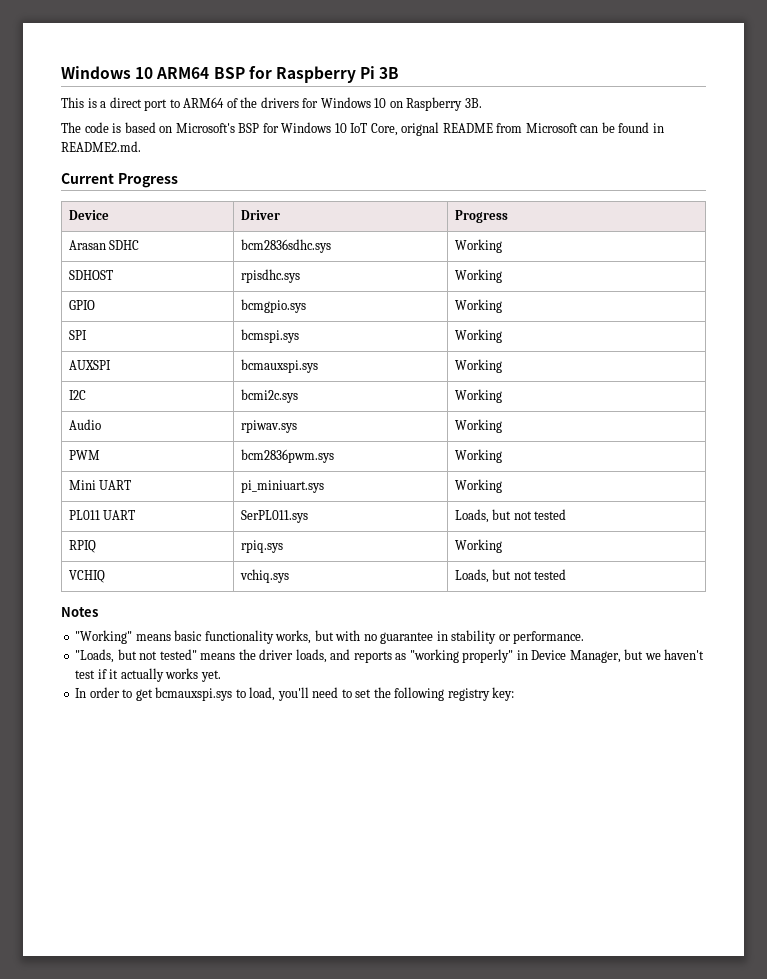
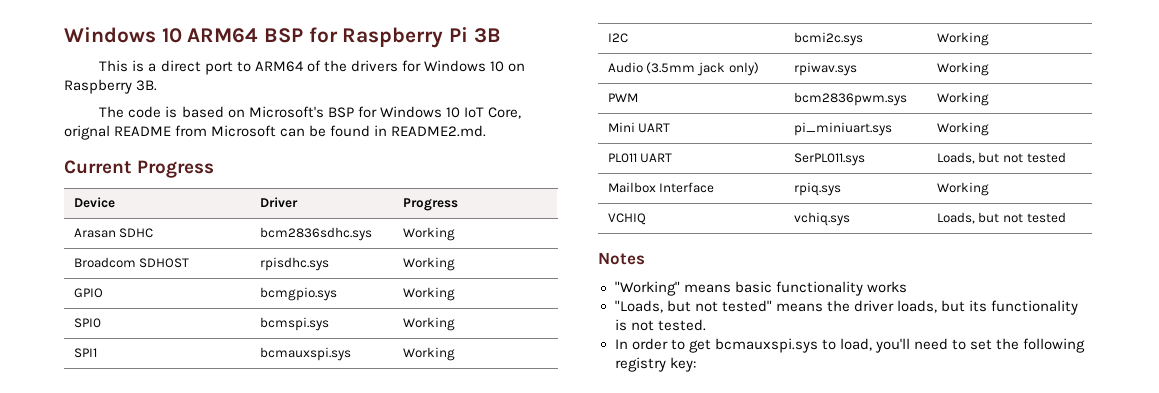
- SDHOST | rpisdhc.sys | Working
+ Broadcom SDHOST | rpisdhc.sys | Working
- SPI | bcmspi.sys | Working
+ SPI0 | bcmspi.sys | Working
- AUXSPI | bcmauxspi.sys | Working
+ SPI1 | bcmauxspi.sys | Working
- Audio | rpiwav.sys | Working
+ Audio (3.5mm jack only) | rpiwav.sys | Working
- RPIQ | rpiq.sys | Working
+ Mailbox Interface | rpiq.sys | Working
- "Working" means basic functionality works, but with no guarantee in stability or performance.
+ "Working" means basic functionality works
- "Loads, but not tested" means the driver loads, and reports as "working properly" in Device Manager, but we haven't test if it actually works yet.
+ "Loads, but not tested" means the driver loads, but its functionality is not tested.

